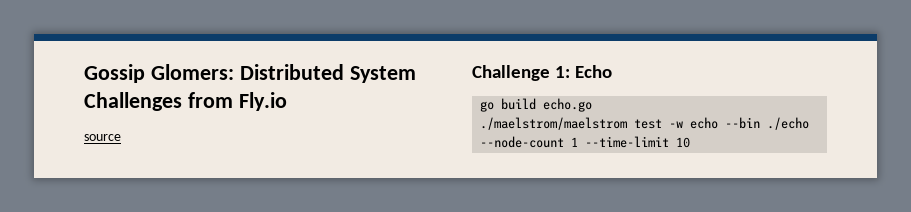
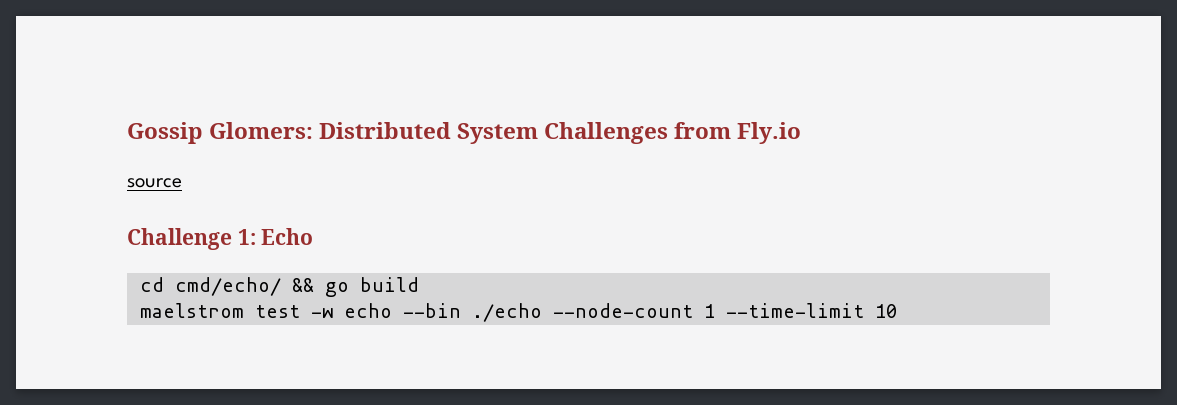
- go build echo.go
- ./maelstrom/maelstrom test -w echo --bin ./echo --node-count 1 --time-limit 10
+ cd cmd/echo/ && go build
+ maelstrom test -w echo --bin ./echo --node-count 1 --time-limit 10

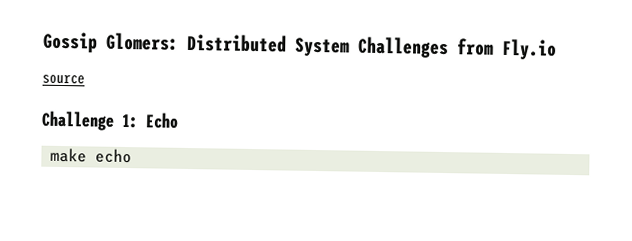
- cd cmd/echo/ && go build
- maelstrom test -w echo --bin ./echo --node-count 1 --time-limit 10
+ make echo

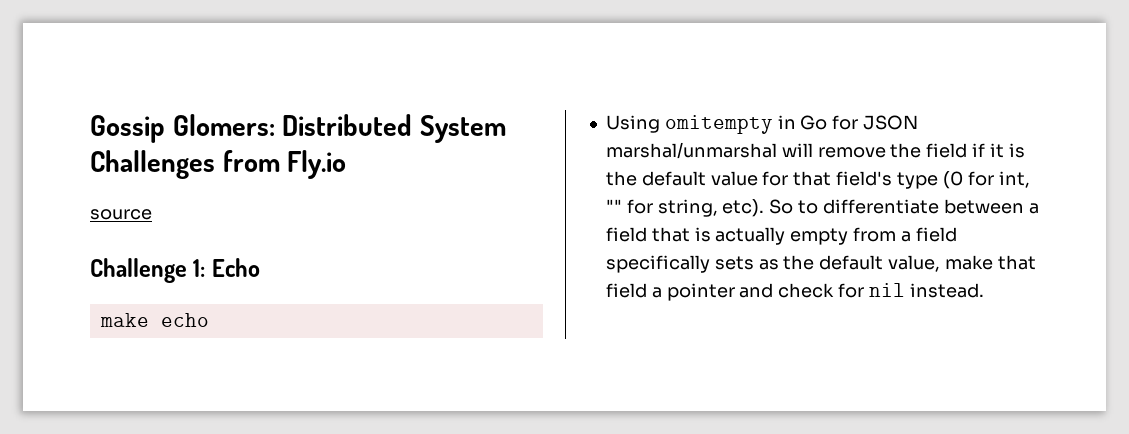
+ Using omitempty in Go for JSON marshal/unmarshal will remove the field if it is the default value for that field's type (0 for int, "" for string, etc). So to differentiate between a field that is actually empty from a field specifically sets as the default value, make that field a pointer and check for nil instead.

